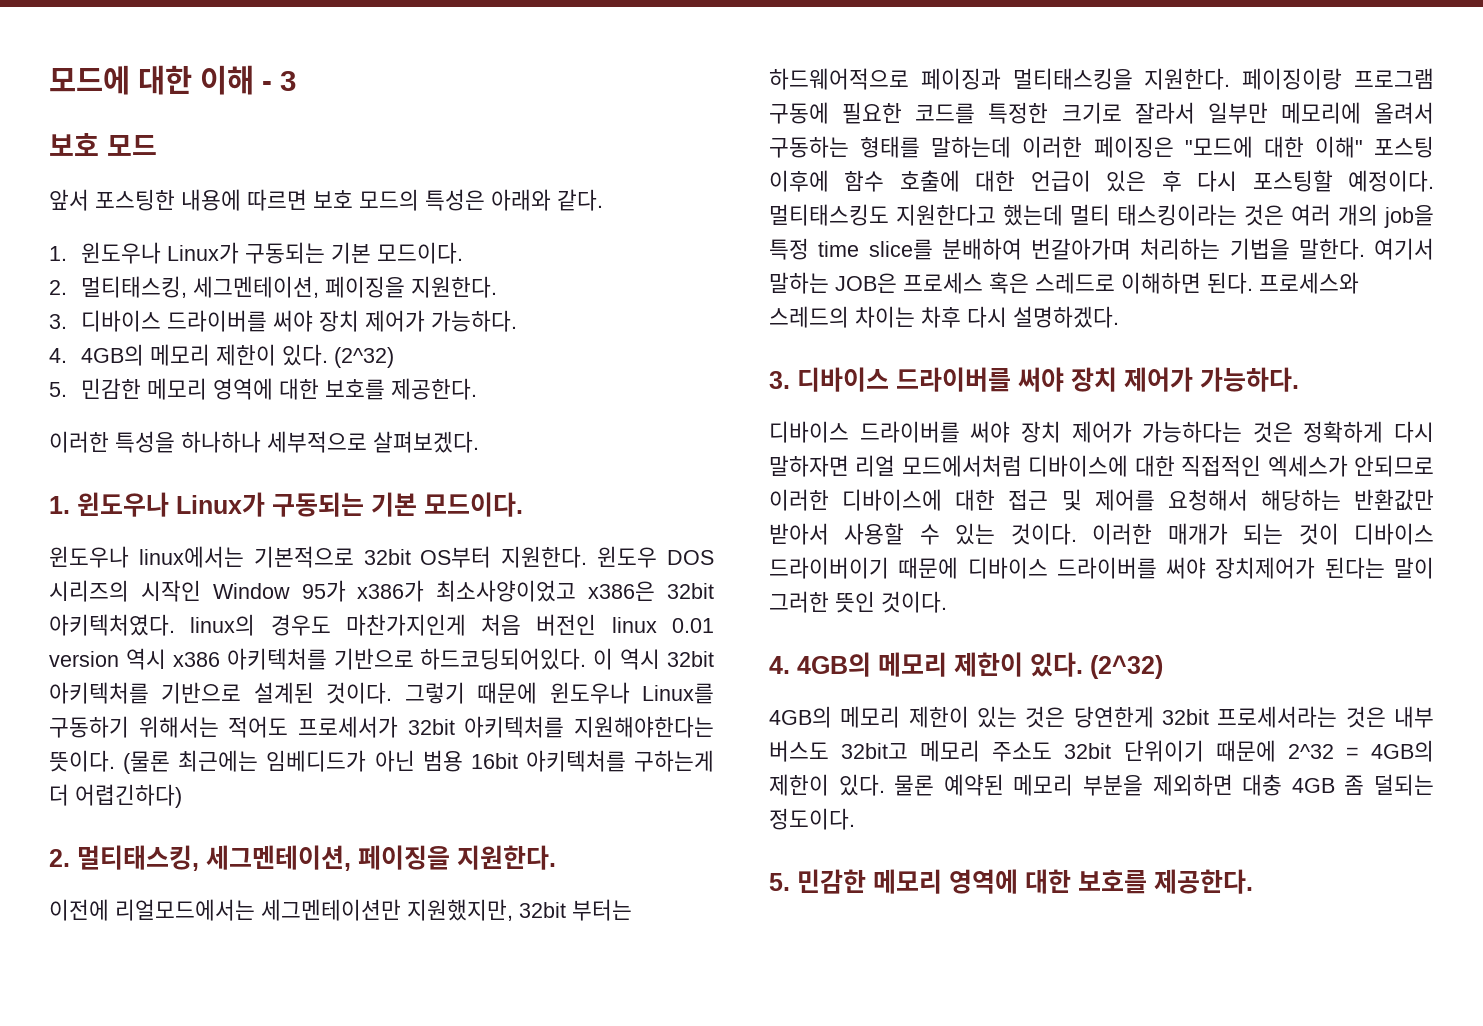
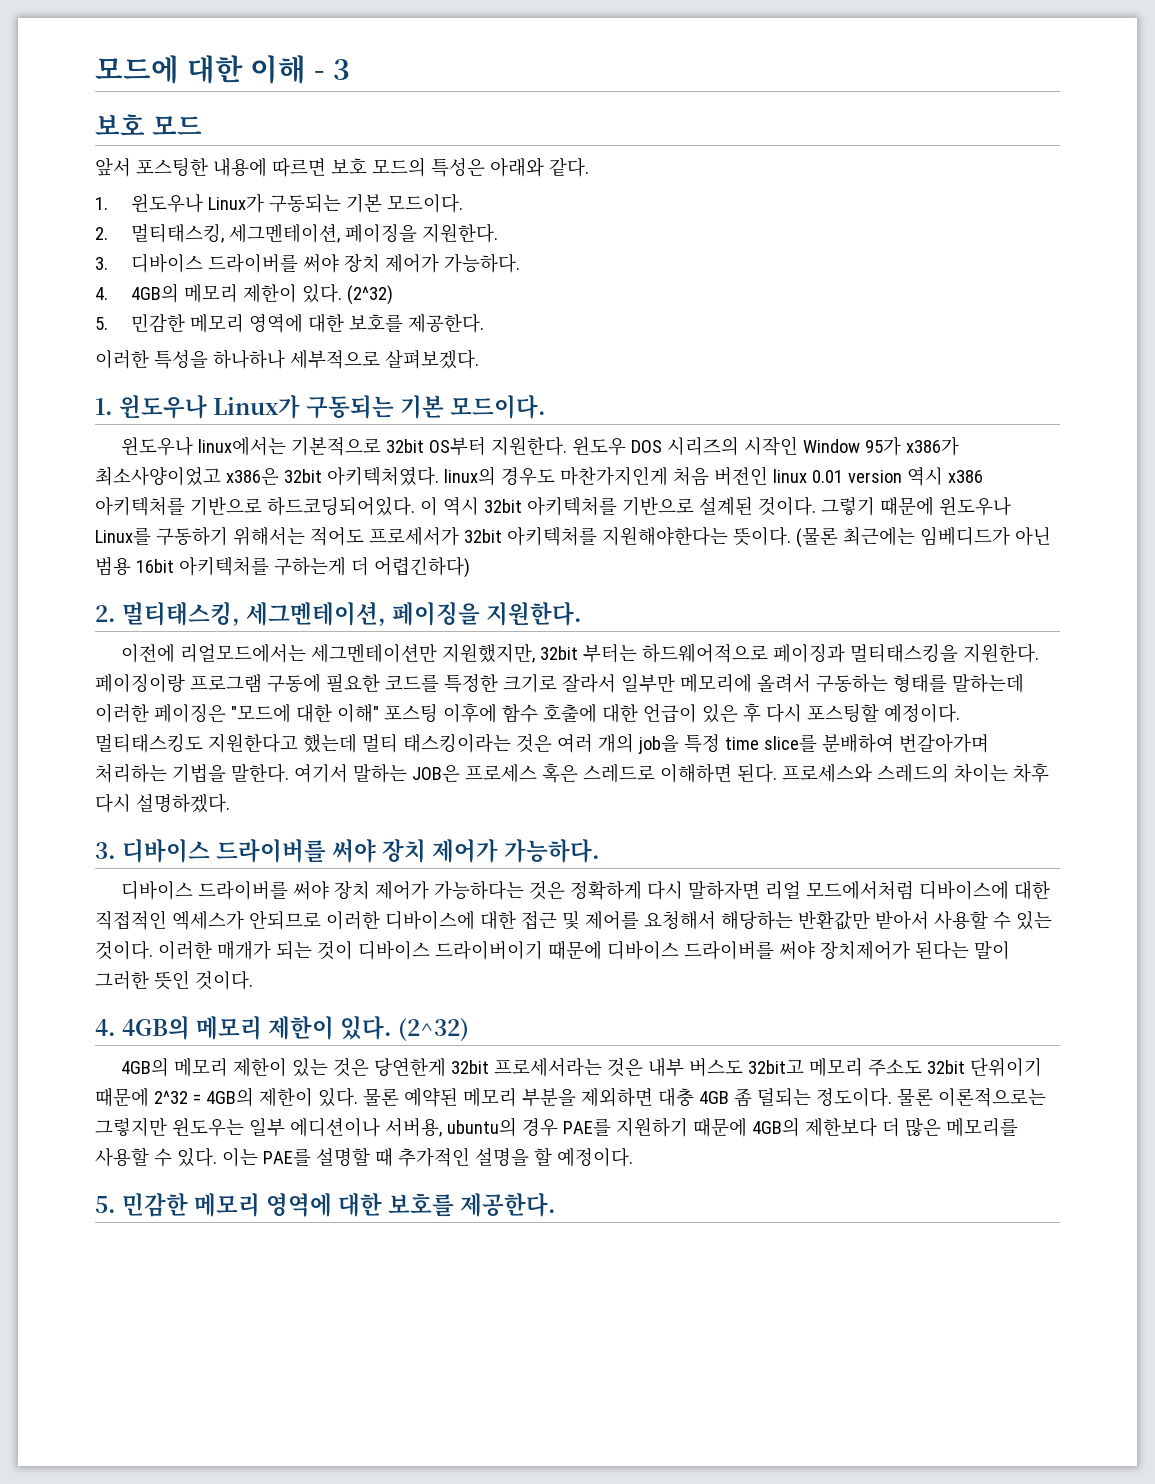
+ 물론 이론적으로는 그렇지만 윈도우는 일부 에디션이나 서버용, ubuntu의 경우 PAE를 지원하기 때문에 4GB의 제한보다 더 많은 메모리를 사용할 수 있다. 이는 PAE를 설명할 때 추가적인 설명을 할 예정이다.

